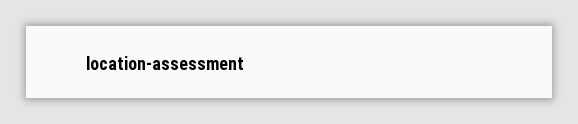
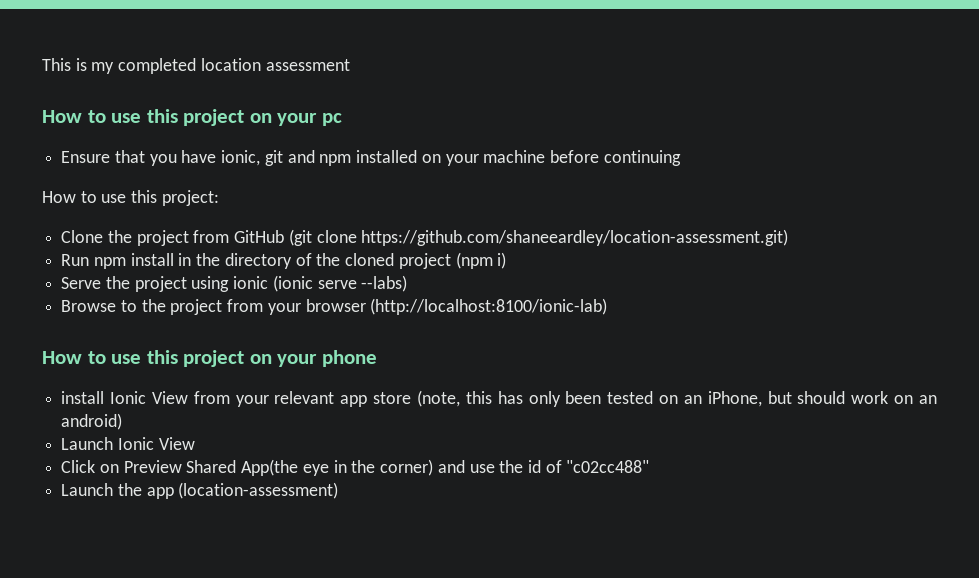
- location-assessment
+ This is my completed location assessment
+ How to use this project on your pc
+ Ensure that you have ionic, git and npm installed on your machine before continuing
+ How to use this project:
+ Clone the project from GitHub (git clone https://github.com/shaneeardley/location-assessment.git)
+ Run npm install in the directory of the cloned project (npm i)
+ Serve the project using ionic (ionic serve --labs)
+ Browse to the project from your browser (http://localhost:8100/ionic-lab)
+ How to use this project on your phone
+ install Ionic View from your relevant app store (note, this has only been tested on an iPhone, but should work on an android)
+ Launch Ionic View
+ Click on Preview Shared App(the eye in the corner) and use the id of "c02cc488"
+ Launch the app (location-assessment)

